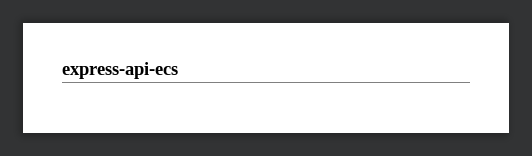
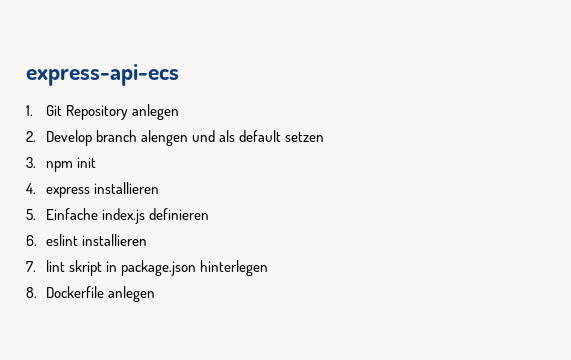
+ 1. Git Repository anlegen
+ 2. Develop branch alengen und als default setzen
+ 3. npm init
+ 4. express installieren
+ 5. Einfache index.js definieren
+ 6. eslint installieren
+ 7. lint skript in package.json hinterlegen
+ 8. Dockerfile anlegen

